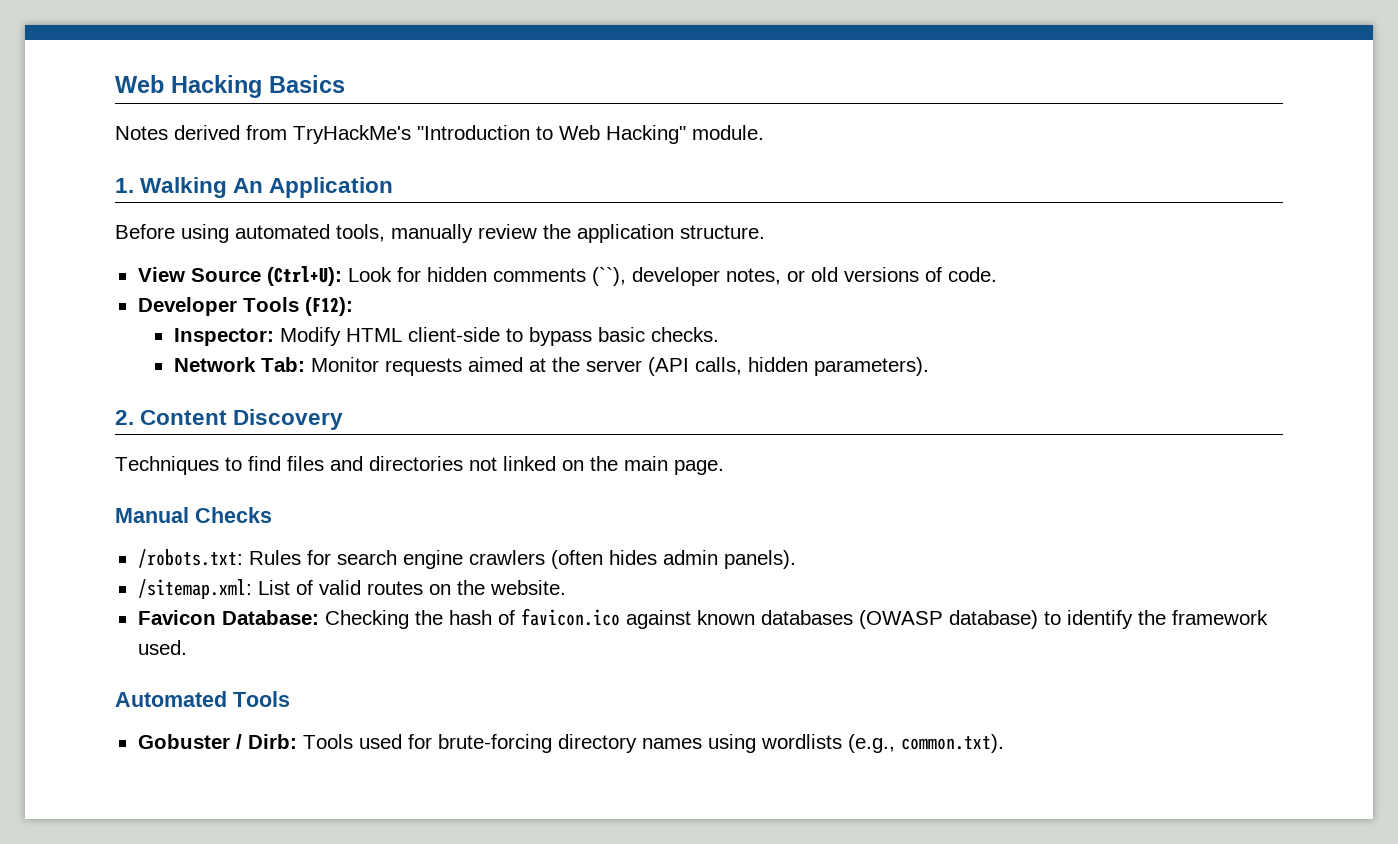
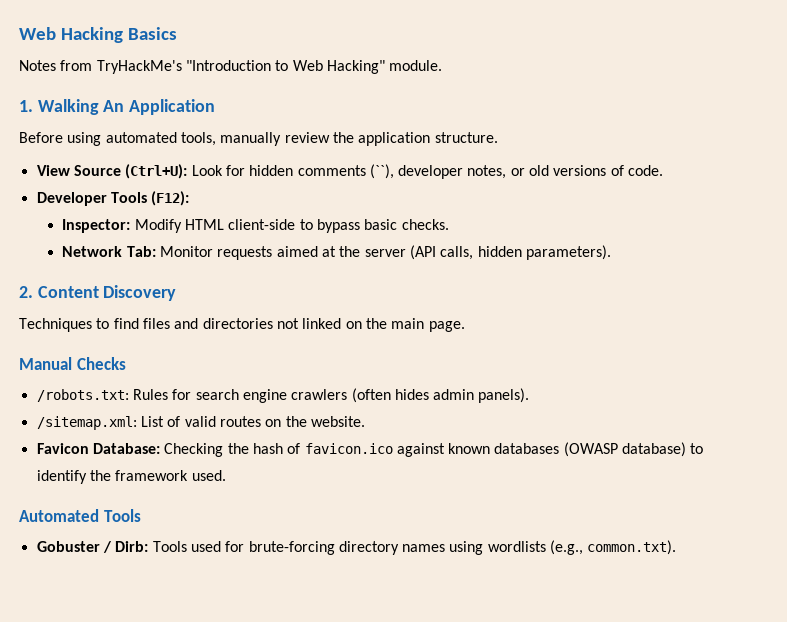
- Notes derived from TryHackMe's "Introduction to Web Hacking" module.
+ Notes from TryHackMe's "Introduction to Web Hacking" module.

